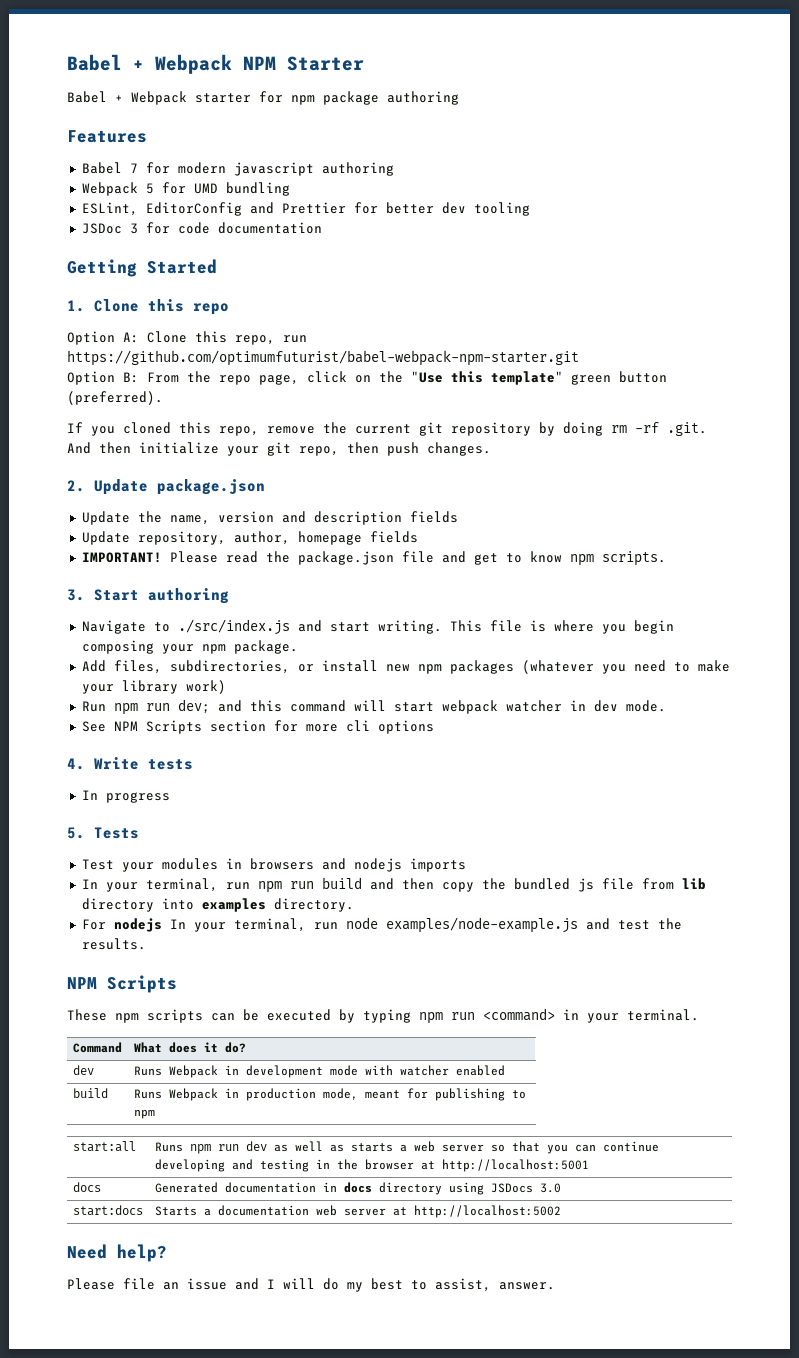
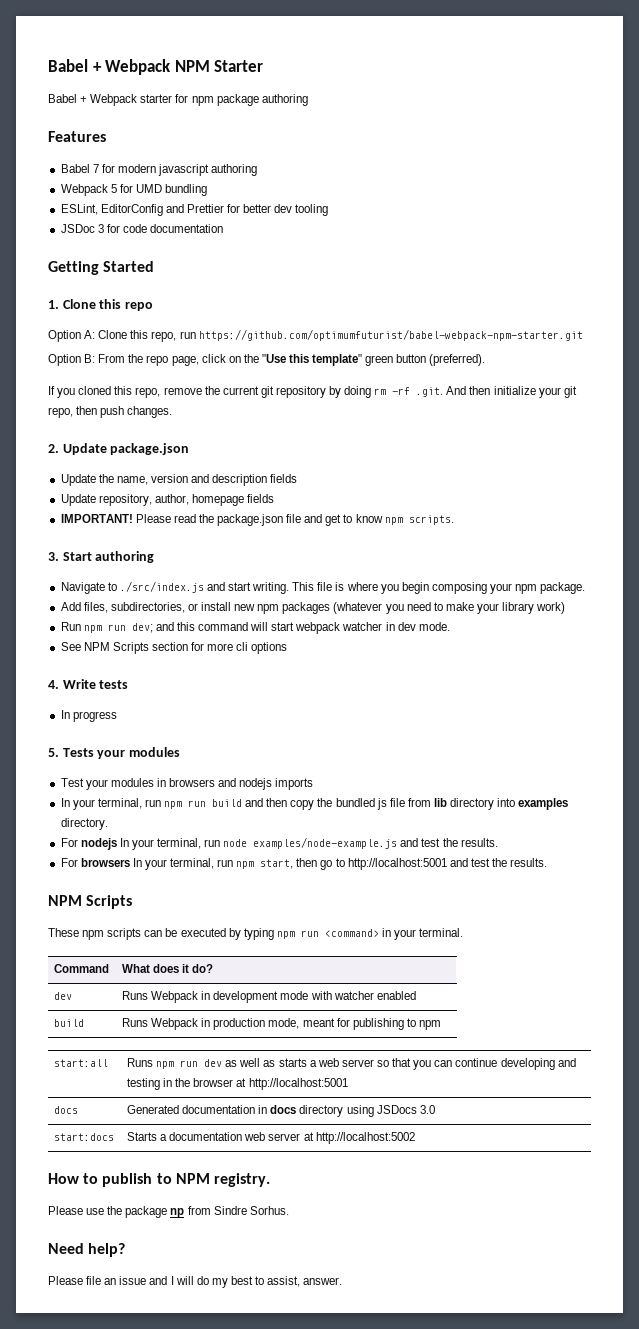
- 5. Tests
+ 5. Tests your modules
+ For browsers In your terminal, run npm start, then go to http://localhost:5001 and test the results.
+ How to publish to NPM registry.
+ Please use the package np from Sindre Sorhus.

